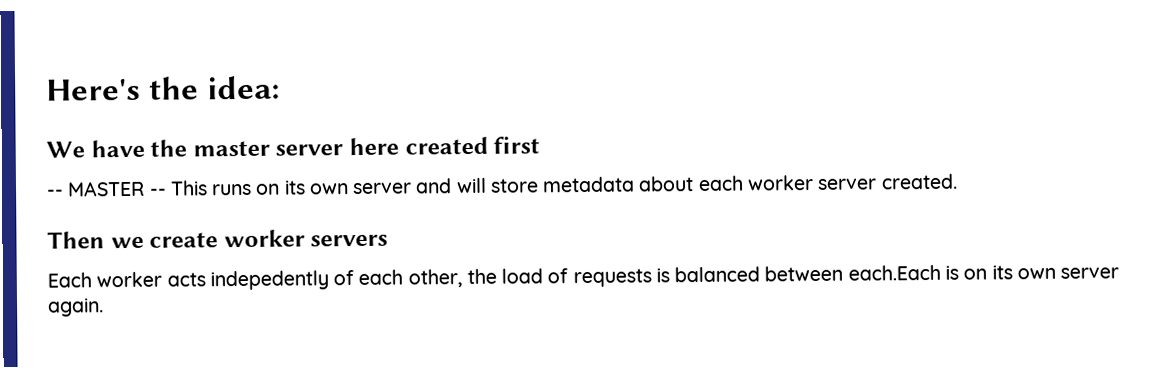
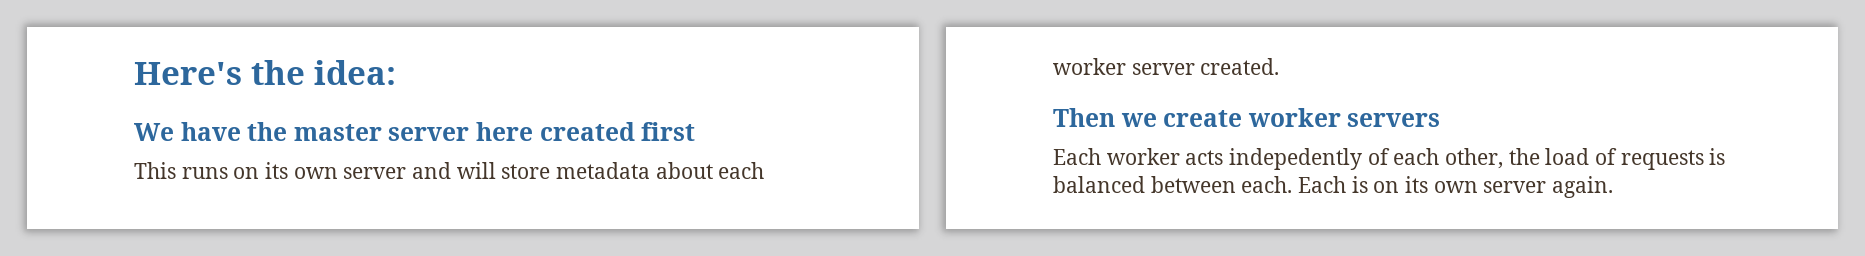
- -- MASTER -- This runs on its own server and will store metadata about each worker server created.
+ This runs on its own server and will store metadata about each worker server created.
- Each worker acts indepedently of each other, the load of requests is balanced between each.Each is on its own server again.
+ Each worker acts indepedently of each other, the load of requests is balanced between each. Each is on its own server again.

